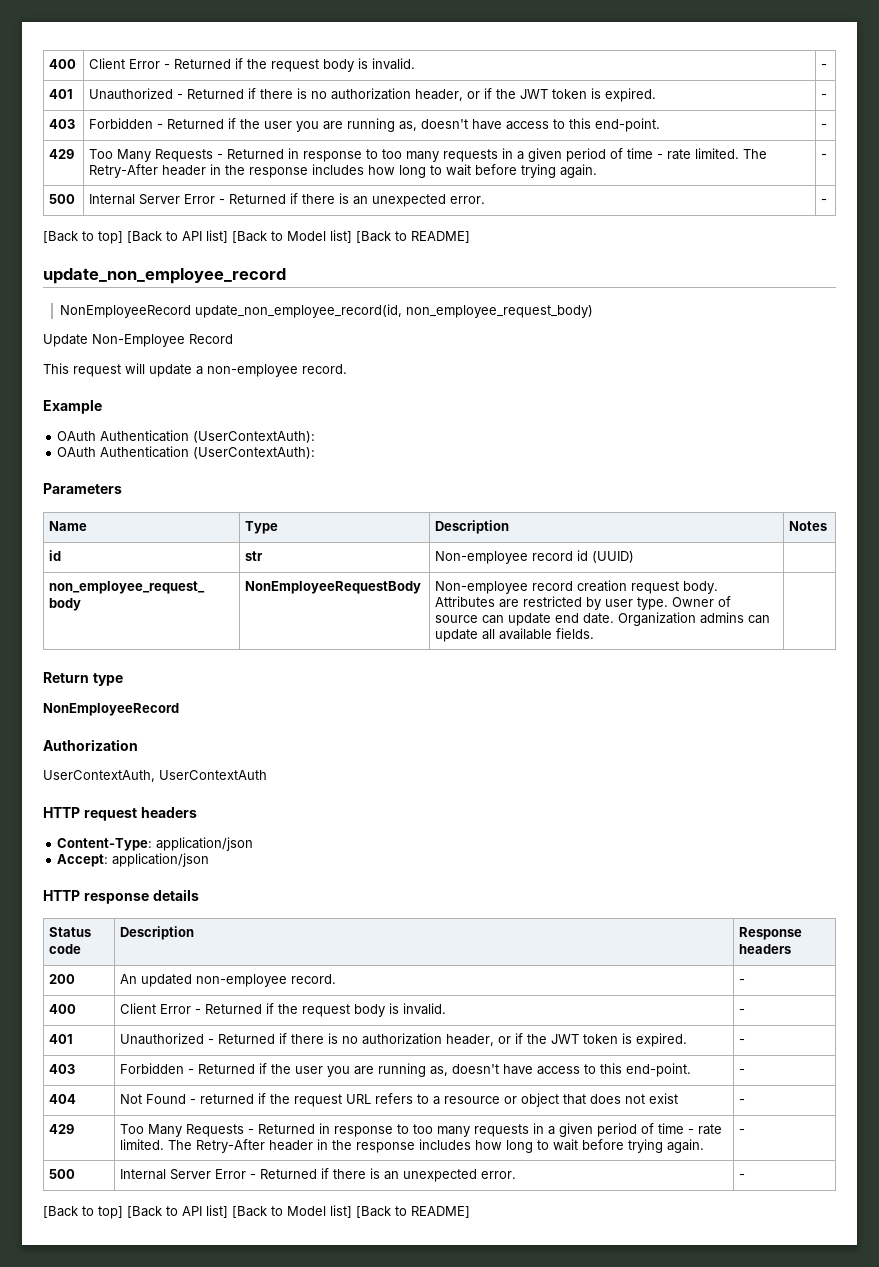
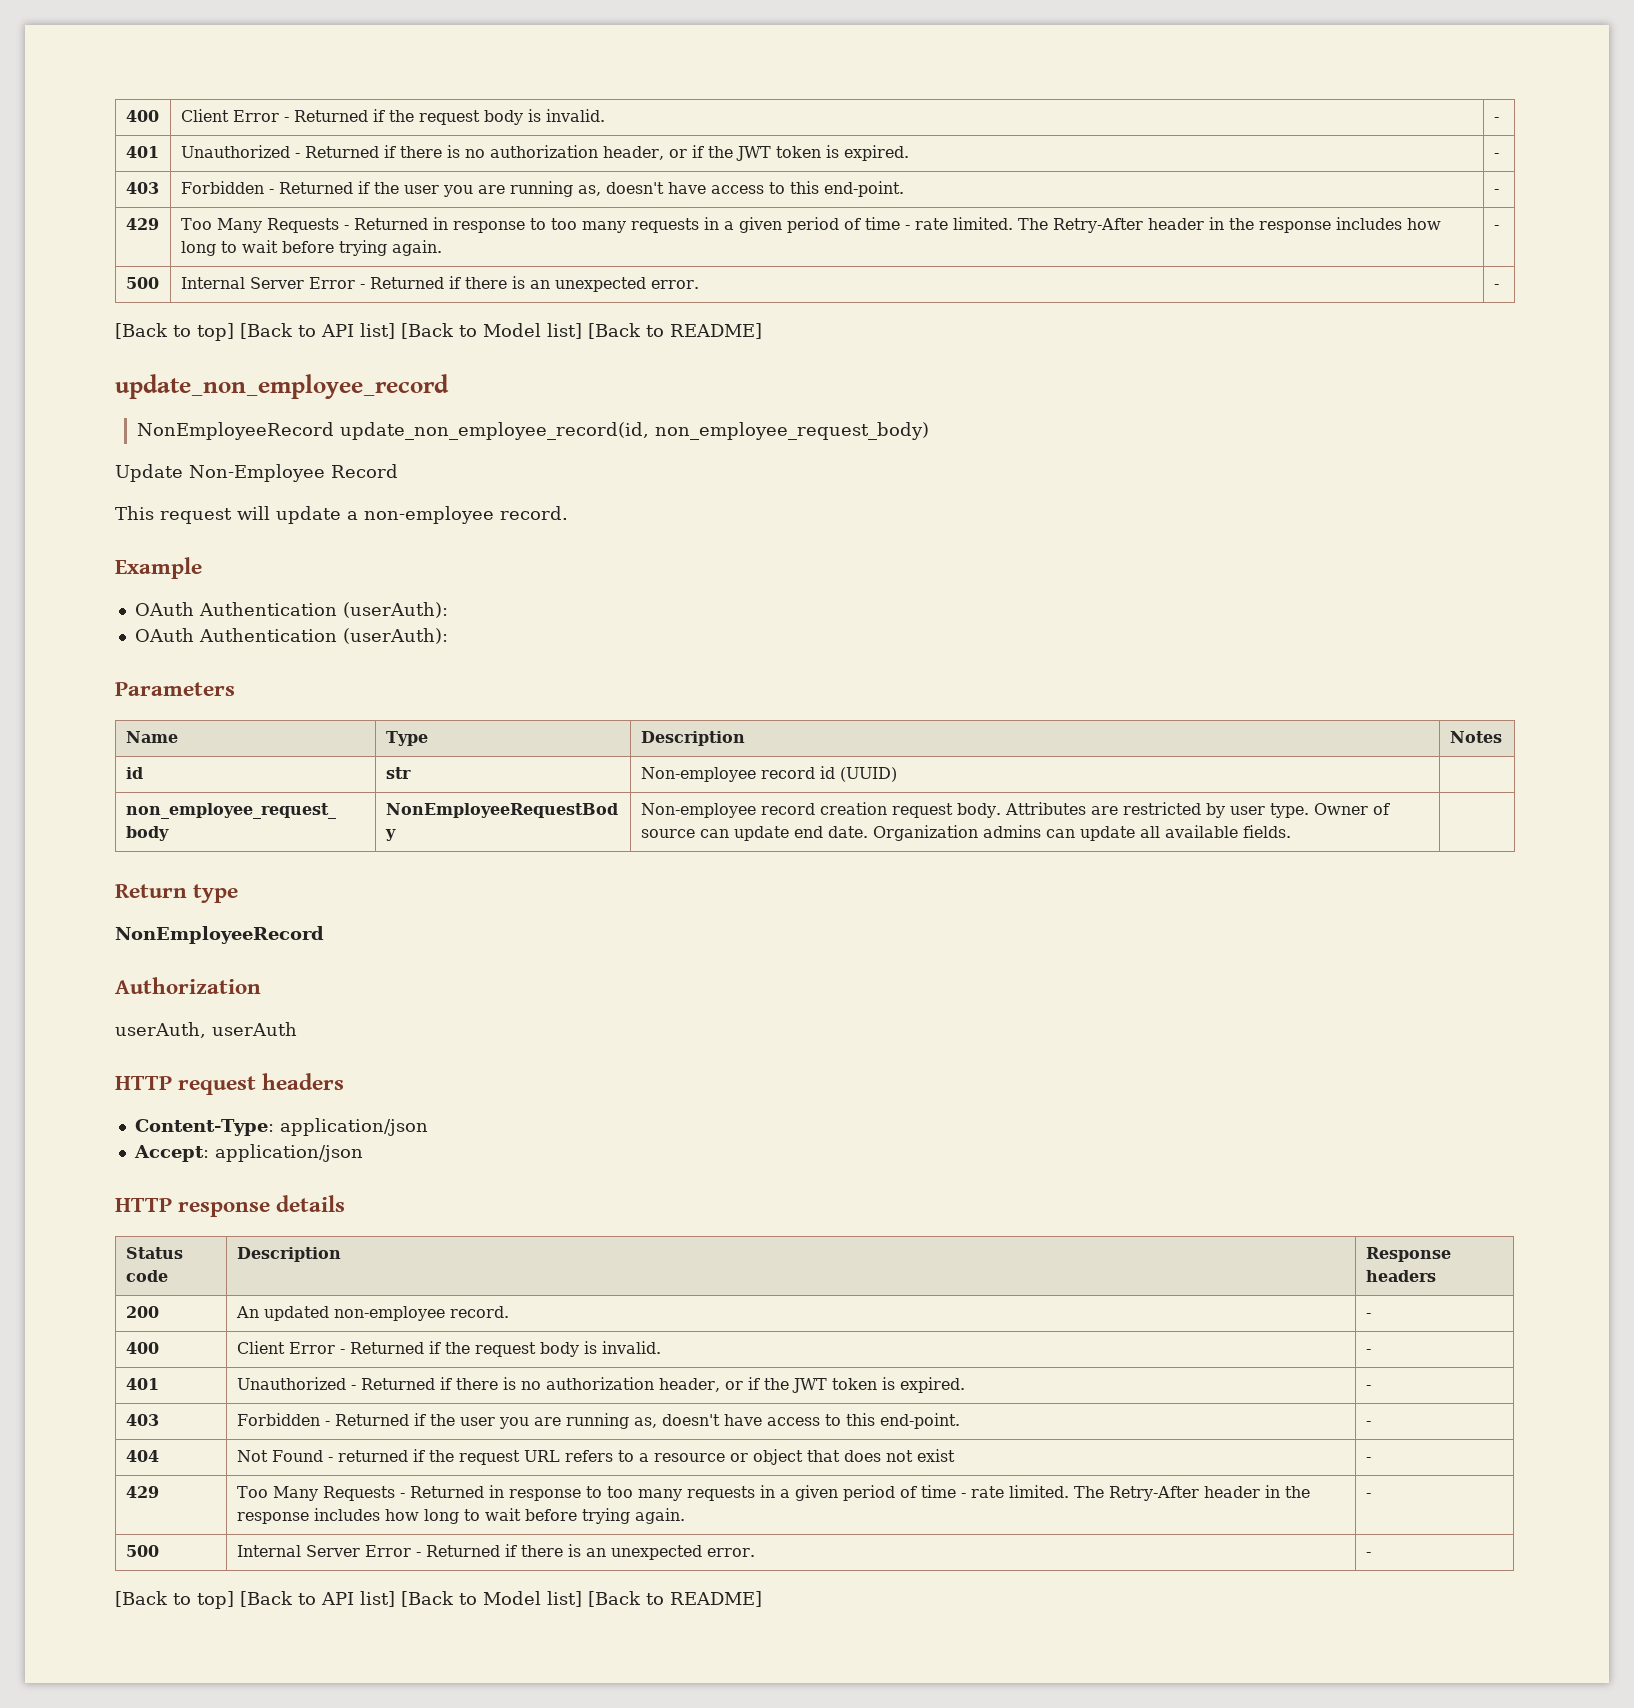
  Example
- OAuth Authentication (UserContextAuth):
- OAuth Authentication (UserContextAuth):
+ OAuth Authentication (userAuth):
+ OAuth Authentication (userAuth):
- UserContextAuth, UserContextAuth
+ userAuth, userAuth

